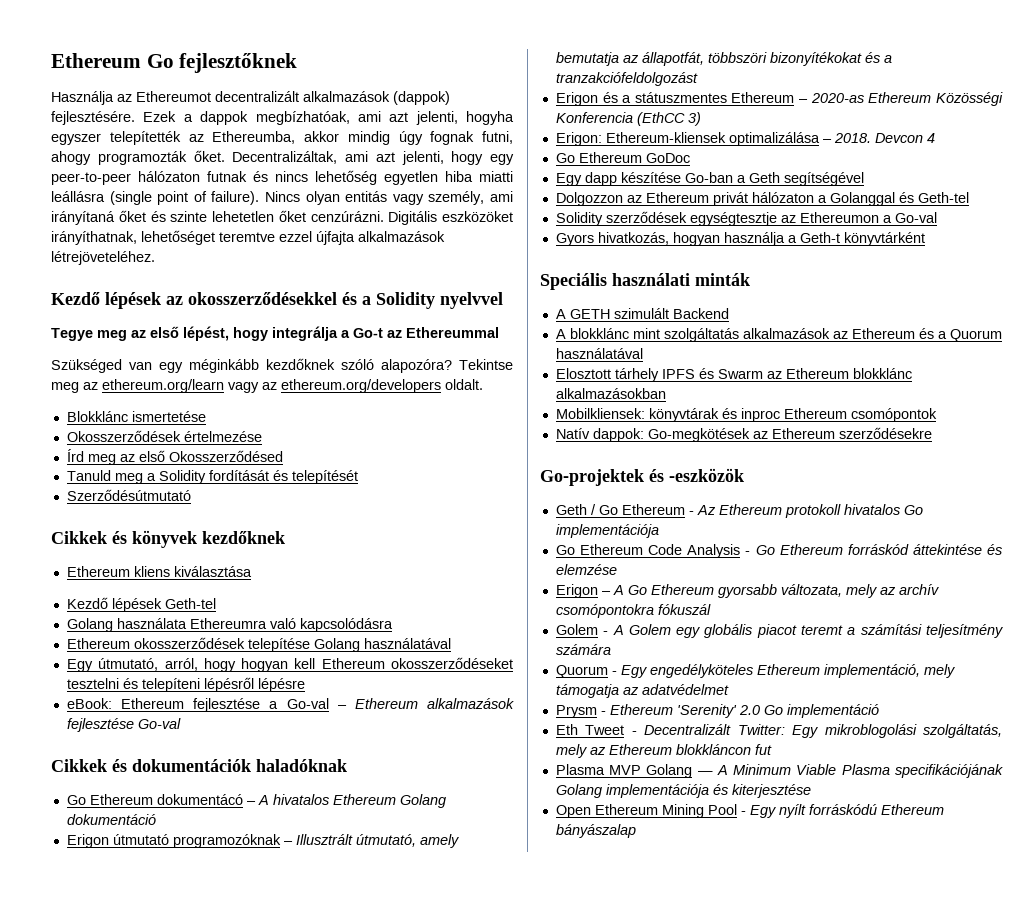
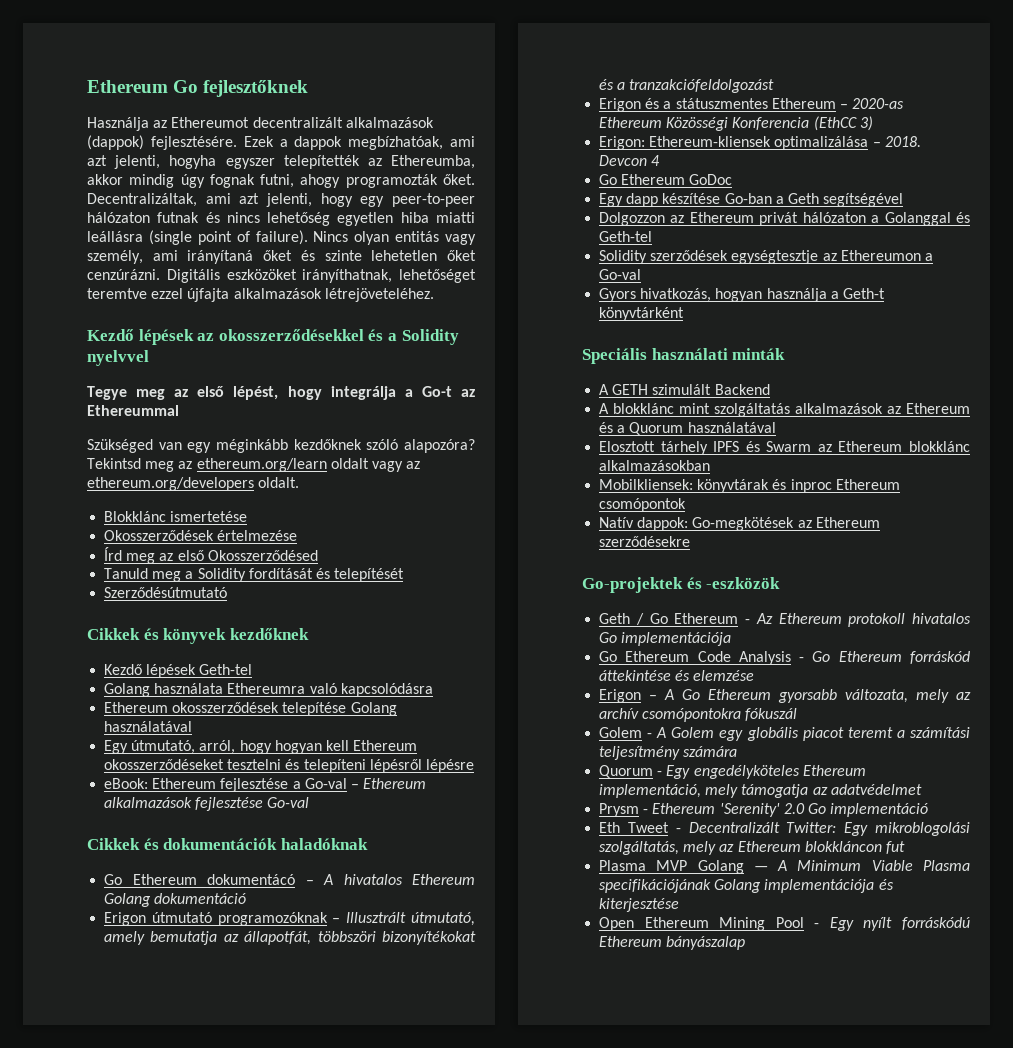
- Tekintse meg az ethereum.org/learn vagy az ethereum.org/developers oldalt.
+ Tekintsd meg az ethereum.org/learn oldalt vagy az ethereum.org/developers oldalt.
- Ethereum kliens kiválasztása

